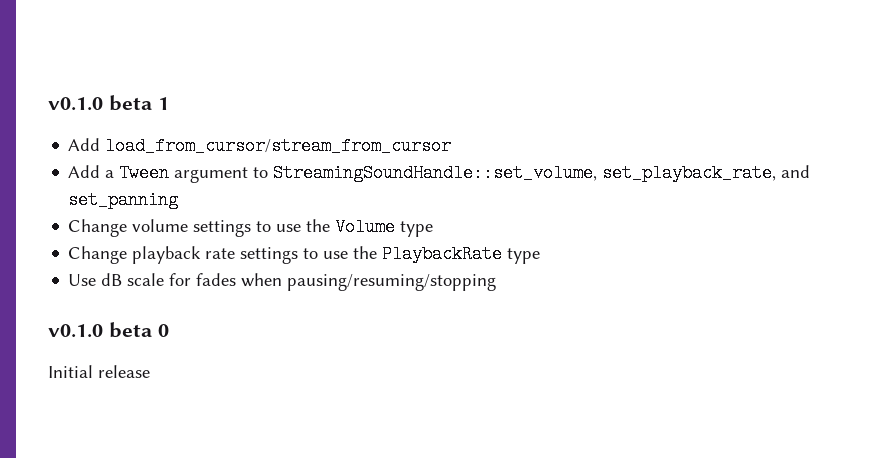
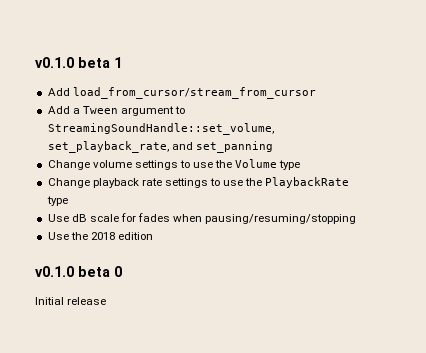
+ Use the 2018 edition

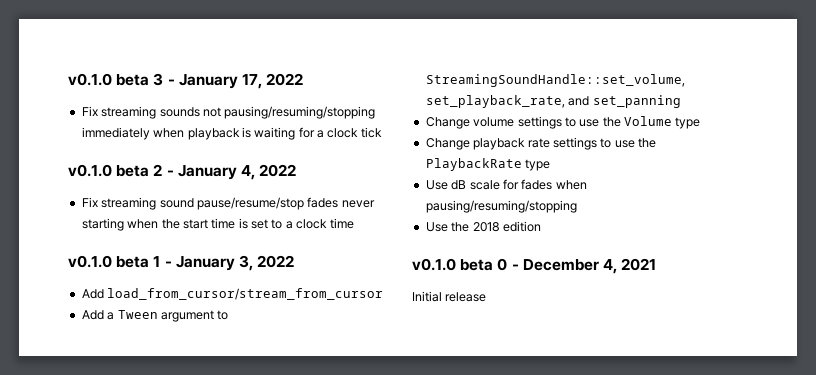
- v0.1.0 beta 1
+ v0.1.0 beta 3 - January 17, 2022
+ Fix streaming sounds not pausing/resuming/stopping immediately when playback is waiting for a clock tick
+ v0.1.0 beta 2 - January 4, 2022
+ Fix streaming sound pause/resume/stop fades never starting when the start time is set to a clock time
+ v0.1.0 beta 1 - January 3, 2022
- v0.1.0 beta 0
+ v0.1.0 beta 0 - December 4, 2021

